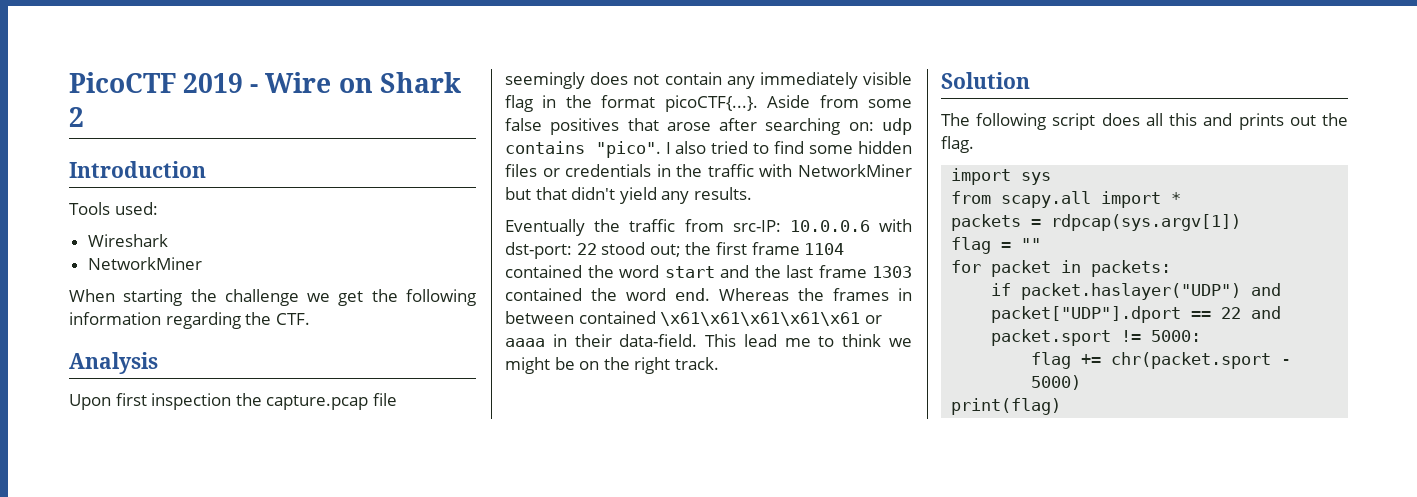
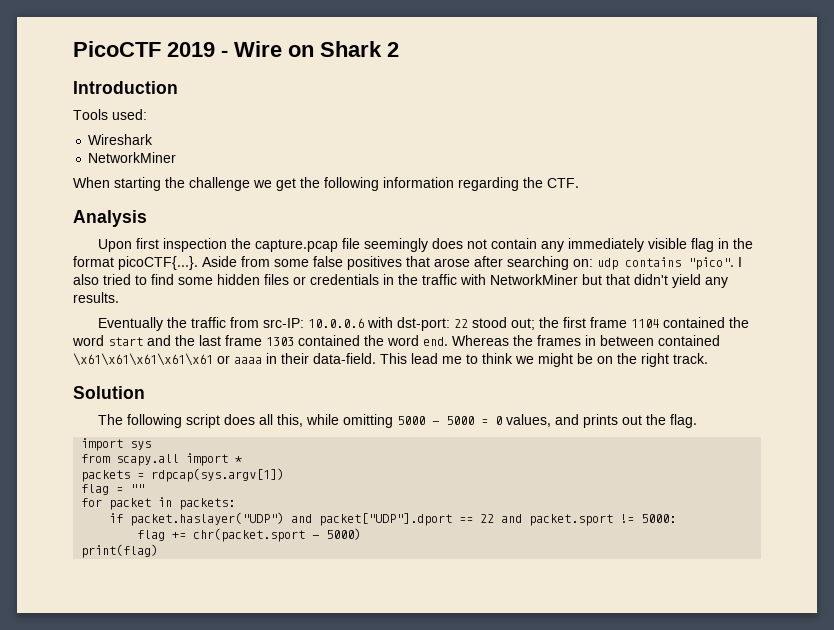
- The following script does all this and prints out the flag.
+ The following script does all this, while omitting 5000 - 5000 = 0 values, and prints out the flag.

